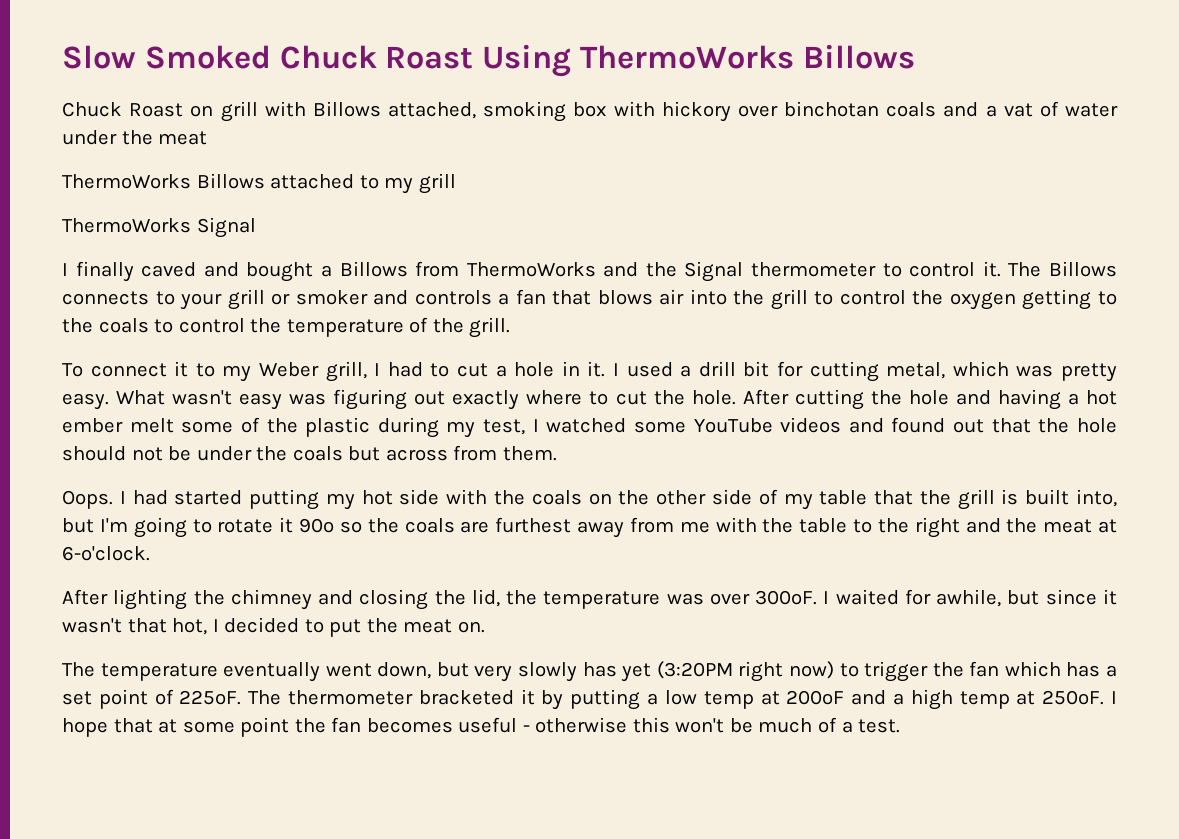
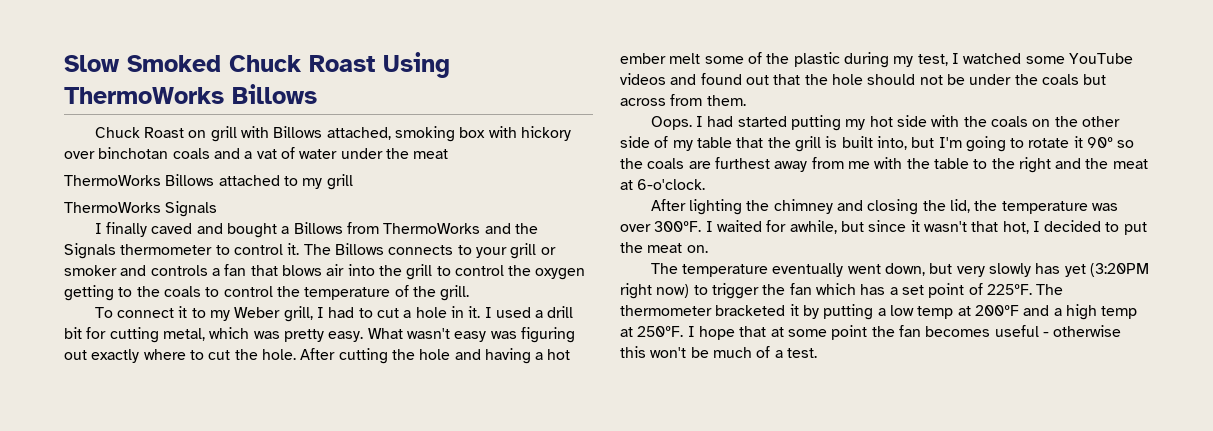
- ThermoWorks Signal
+ ThermoWorks Signals
- I finally caved and bought a Billows from ThermoWorks and the Signal thermometer to control it.
+ I finally caved and bought a Billows from ThermoWorks and the Signals thermometer to control it.

